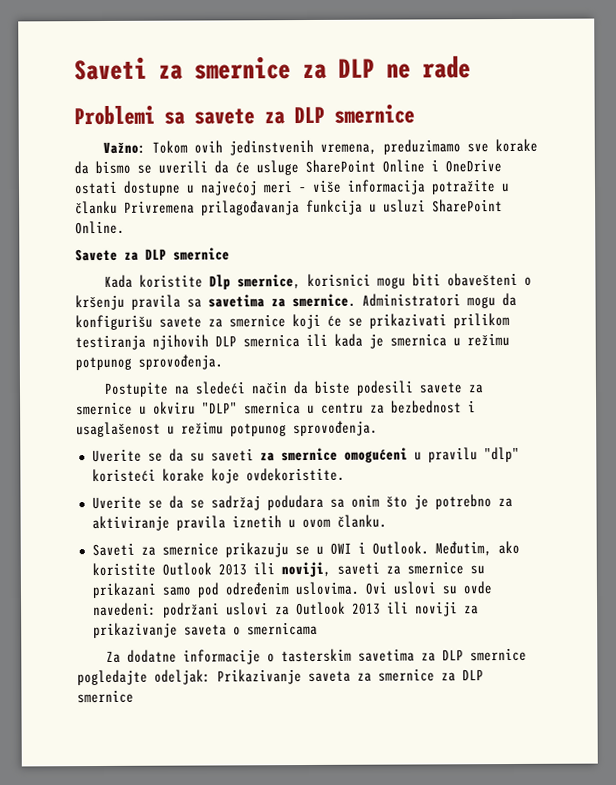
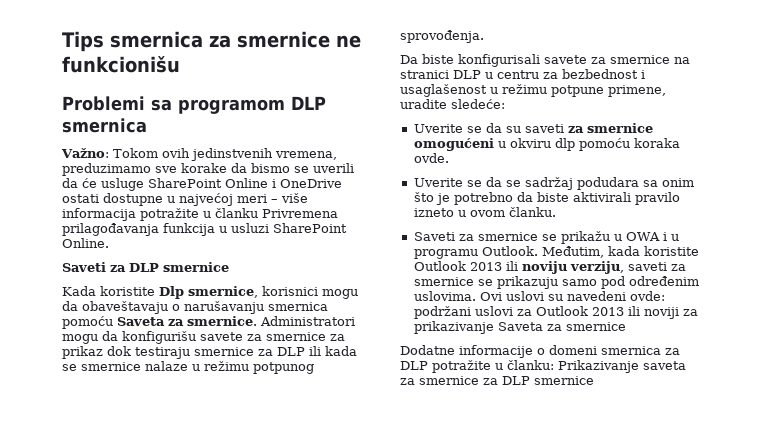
- Saveti za smernice za DLP ne rade
- Problemi sa savete za DLP smernice
+ Tips smernica za smernice ne funkcionišu
+ Problemi sa programom DLP smernica
- Savete za DLP smernice
+ Saveti za DLP smernice
- Kada koristite Dlp smernice, korisnici mogu biti obavešteni o kršenju pravila sa savetima za smernice.
+ Kada koristite Dlp smernice, korisnici mogu da obaveštavaju o narušavanju smernica pomoću Saveta za smernice.
- Administratori mogu da konfigurišu savete za smernice koji će se prikazivati prilikom testiranja njihovih DLP smernica ili kada je smernica u režimu potpunog sprovođenja.
- Postupite na sledeći način da biste podesili savete za smernice u okviru "DLP" smernica u centru za bezbednost i usaglašenost u režimu potpunog sprovođenja.
+ Administratori mogu da konfigurišu savete za smernice za prikaz dok testiraju smernice za DLP ili kada se smernice nalaze u režimu potpunog sprovođenja.
+ Da biste konfigurisali savete za smernice na stranici DLP u centru za bezbednost i usaglašenost u režimu potpune primene, uradite sledeće:
- Uverite se da su saveti za smernice omogućeni u pravilu "dlp" koristeći korake koje ovdekoristite.
+ Uverite se da su saveti za smernice omogućeni u okviru dlp pomoću koraka ovde.
- Uverite se da se sadržaj podudara sa onim što je potrebno za aktiviranje pravila iznetih u ovom članku.
+ Uverite se da se sadržaj podudara sa onim što je potrebno da biste aktivirali pravilo izneto u ovom članku.
- Saveti za smernice prikazuju se u OWI i Outlook.
+ Saveti za smernice se prikažu u OWA i u programu Outlook.
- Međutim, ako koristite Outlook 2013 ili noviji, saveti za smernice su prikazani samo pod određenim uslovima.
+ Međutim, kada koristite Outlook 2013 ili noviju verziju, saveti za smernice se prikazuju samo pod određenim uslovima.
- Ovi uslovi su ovde navedeni: podržani uslovi za Outlook 2013 ili noviji za prikazivanje saveta o smernicama
- Za dodatne informacije o tasterskim savetima za DLP smernice pogledajte odeljak: Prikazivanje saveta za smernice za DLP smernice
+ Ovi uslovi su navedeni ovde: podržani uslovi za Outlook 2013 ili noviji za prikazivanje Saveta za smernice
+ Dodatne informacije o domeni smernica za DLP potražite u članku: Prikazivanje saveta za smernice za DLP smernice

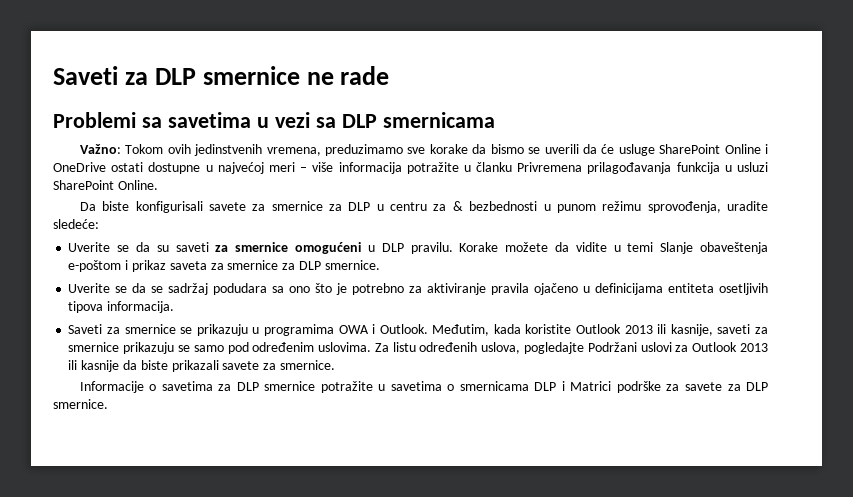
- Tips smernica za smernice ne funkcionišu
+ Saveti za DLP smernice ne rade
- Problemi sa programom DLP smernica
+ Problemi sa savetima u vezi sa DLP smernicama
- Saveti za DLP smernice
- Kada koristite Dlp smernice, korisnici mogu da obaveštavaju o narušavanju smernica pomoću Saveta za smernice. Administratori mogu da konfigurišu savete za smernice za prikaz dok testiraju smernice za DLP ili kada se smernice nalaze u režimu potpunog sprovođenja.
- Da biste konfigurisali savete za smernice na stranici DLP u centru za bezbednost i usaglašenost u režimu potpune primene, uradite sledeće:
+ Da biste konfigurisali savete za smernice za DLP u centru za & bezbednosti u punom režimu sprovođenja, uradite sledeće:
- Uverite se da su saveti za smernice omogućeni u okviru dlp pomoću koraka ovde.
+ Uverite se da su saveti za smernice omogućeni u DLP pravilu. Korake možete da vidite u temi Slanje obaveštenja e-poštom i prikaz saveta za smernice za DLP smernice.
- Uverite se da se sadržaj podudara sa onim što je potrebno da biste aktivirali pravilo izneto u ovom članku.
- Saveti za smernice se prikažu u OWA i u programu Outlook.
+ Uverite se da se sadržaj podudara sa ono što je potrebno za aktiviranje pravila ojačeno u definicijama entiteta osetljivih tipova informacija.
+ Saveti za smernice se prikazuju u programima OWA i Outlook.
- Međutim, kada koristite Outlook 2013 ili noviju verziju, saveti za smernice se prikazuju samo pod određenim uslovima.
+ Međutim, kada koristite Outlook 2013 ili kasnije, saveti za smernice prikazuju se samo pod određenim uslovima.
- Ovi uslovi su navedeni ovde: podržani uslovi za Outlook 2013 ili noviji za prikazivanje Saveta za smernice
- Dodatne informacije o domeni smernica za DLP potražite u članku: Prikazivanje saveta za smernice za DLP smernice
+ Za listu određenih uslova, pogledajte Podržani uslovi za Outlook 2013 ili kasnije da biste prikazali savete za smernice.
+ Informacije o savetima za DLP smernice potražite u savetima o smernicama DLP i Matrici podrške za savete za DLP smernice.

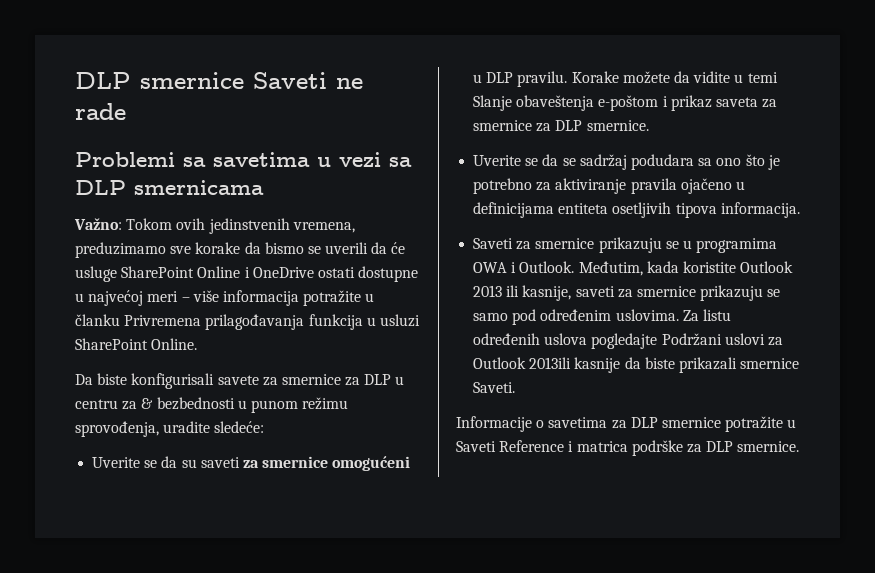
- Saveti za DLP smernice ne rade
+ DLP smernice Saveti ne rade
- Saveti za smernice se prikazuju u programima OWA i Outlook.
+ Saveti za smernice prikazuju se u programima OWA i Outlook.
- Za listu određenih uslova, pogledajte Podržani uslovi za Outlook 2013 ili kasnije da biste prikazali savete za smernice.
+ Za listu određenih uslova pogledajte Podržani uslovi za Outlook 2013ili kasnije da biste prikazali smernice Saveti.
- Informacije o savetima za DLP smernice potražite u savetima o smernicama DLP i Matrici podrške za savete za DLP smernice.
+ Informacije o savetima za DLP smernice potražite u Saveti Reference i matrica podrške za DLP smernice.

